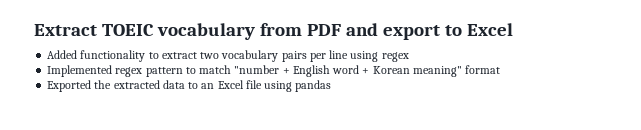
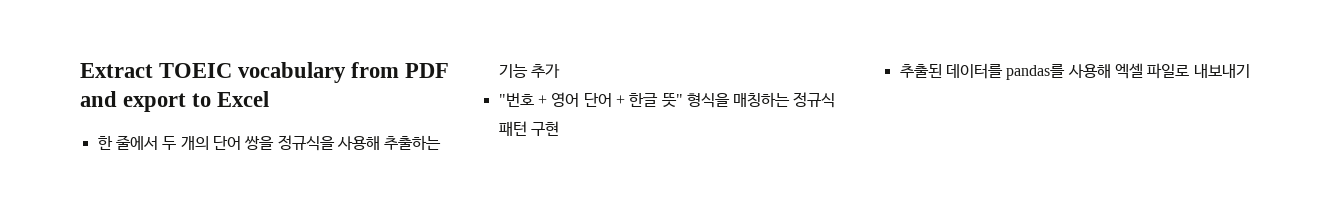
- Added functionality to extract two vocabulary pairs per line using regex
- Implemented regex pattern to match "number + English word + Korean meaning" format
- Exported the extracted data to an Excel file using pandas
+ 한 줄에서 두 개의 단어 쌍을 정규식을 사용해 추출하는 기능 추가
+ "번호 + 영어 단어 + 한글 뜻" 형식을 매칭하는 정규식 패턴 구현
+ 추출된 데이터를 pandas를 사용해 엑셀 파일로 내보내기

